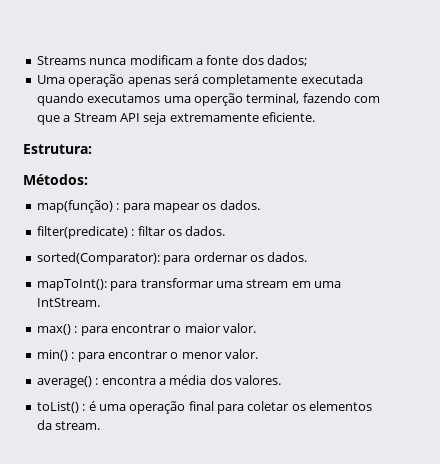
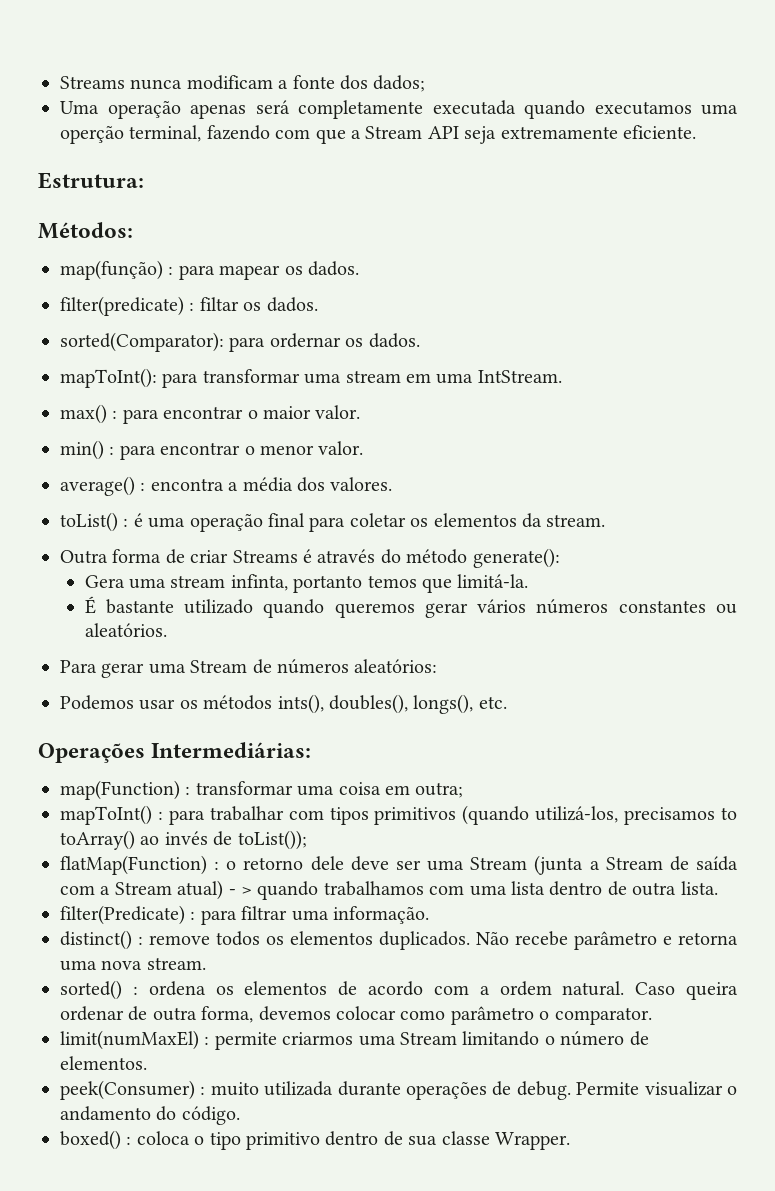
+ Outra forma de criar Streams é através do método generate():
+ Gera uma stream infinta, portanto temos que limitá-la.
+ É bastante utilizado quando queremos gerar vários números constantes ou aleatórios.
+ Para gerar uma Stream de números aleatórios:
+ Podemos usar os métodos ints(), doubles(), longs(), etc.
+ Operações Intermediárias:
+ map(Function) : transformar uma coisa em outra;
+ mapToInt() : para trabalhar com tipos primitivos (quando utilizá-los, precisamos to toArray() ao invés de toList());
+ flatMap(Function) : o retorno dele deve ser uma Stream (junta a Stream de saída com a Stream atual) - > quando trabalhamos com uma lista dentro de outra lista.
+ filter(Predicate) : para filtrar uma informação.
+ distinct() : remove todos os elementos duplicados. Não recebe parâmetro e retorna uma nova stream.
+ sorted() : ordena os elementos de acordo com a ordem natural. Caso queira ordenar de outra forma, devemos colocar como parâmetro o comparator.
+ limit(numMaxEl) : permite criarmos uma Stream limitando o número de elementos.
+ peek(Consumer) : muito utilizada durante operações de debug. Permite visualizar o andamento do código.
+ boxed() : coloca o tipo primitivo dentro de sua classe Wrapper.

